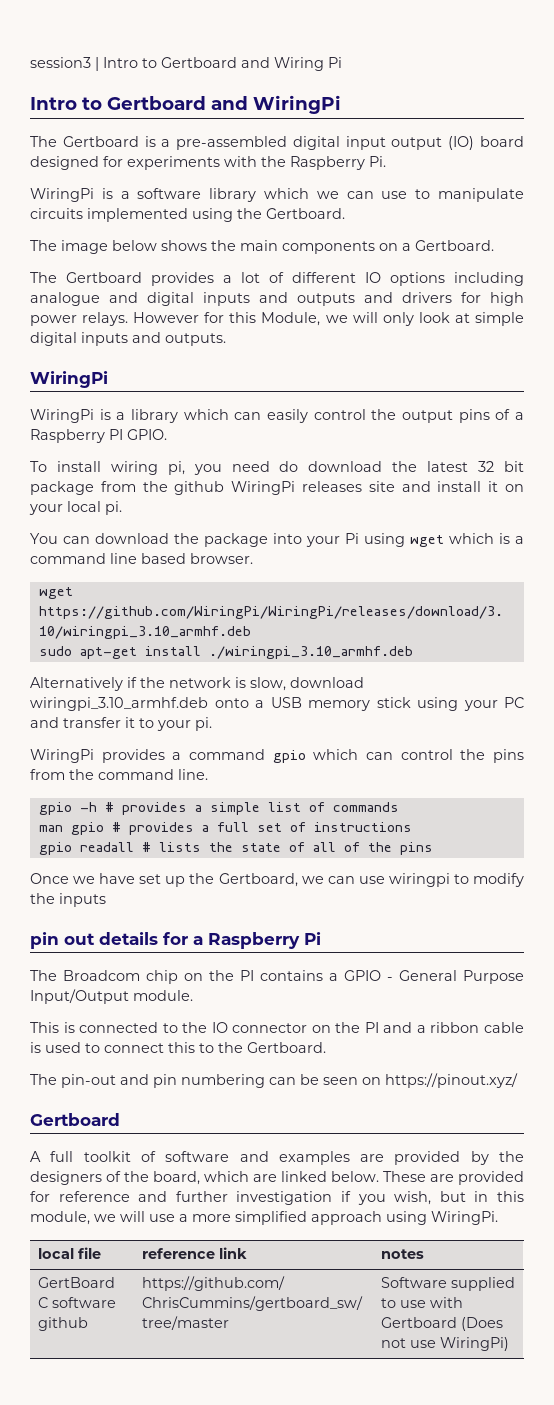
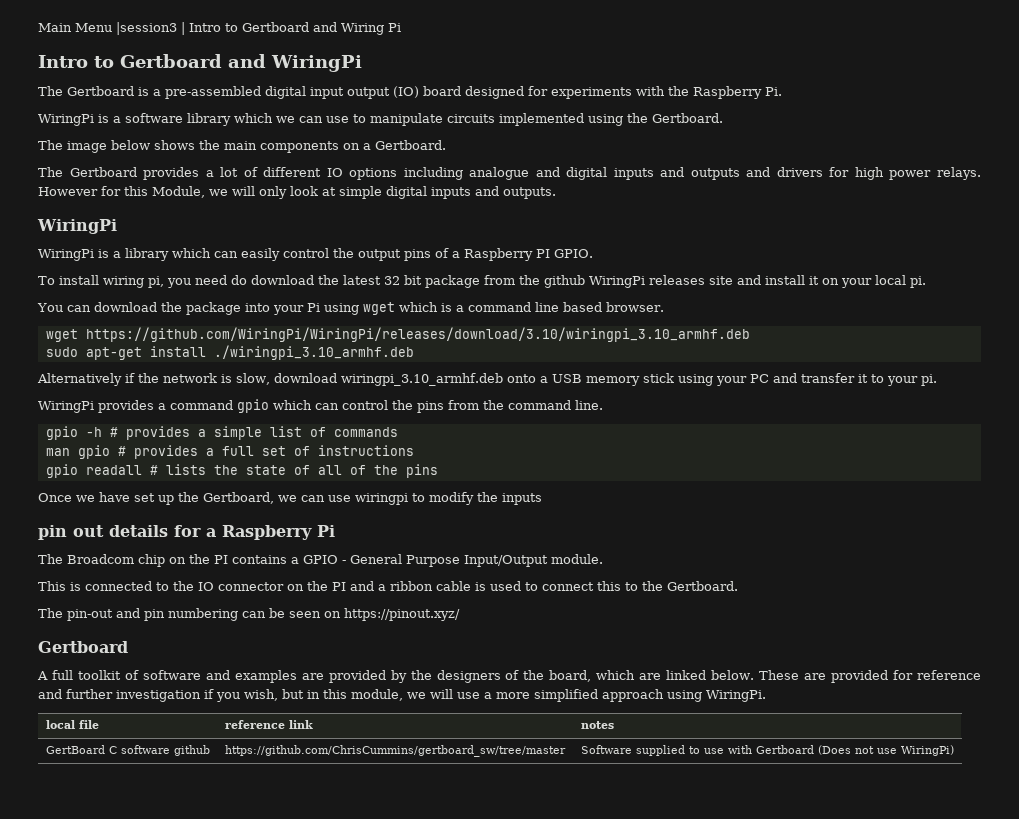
- session3 | Intro to Gertboard and Wiring Pi
+ Main Menu |session3 | Intro to Gertboard and Wiring Pi

